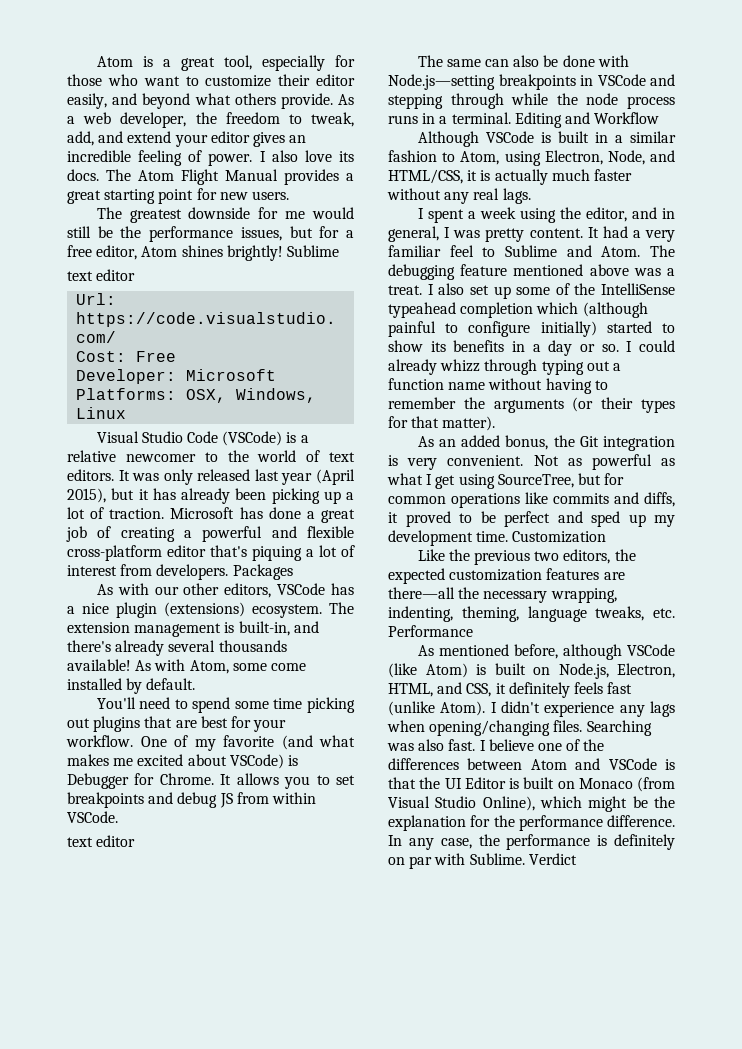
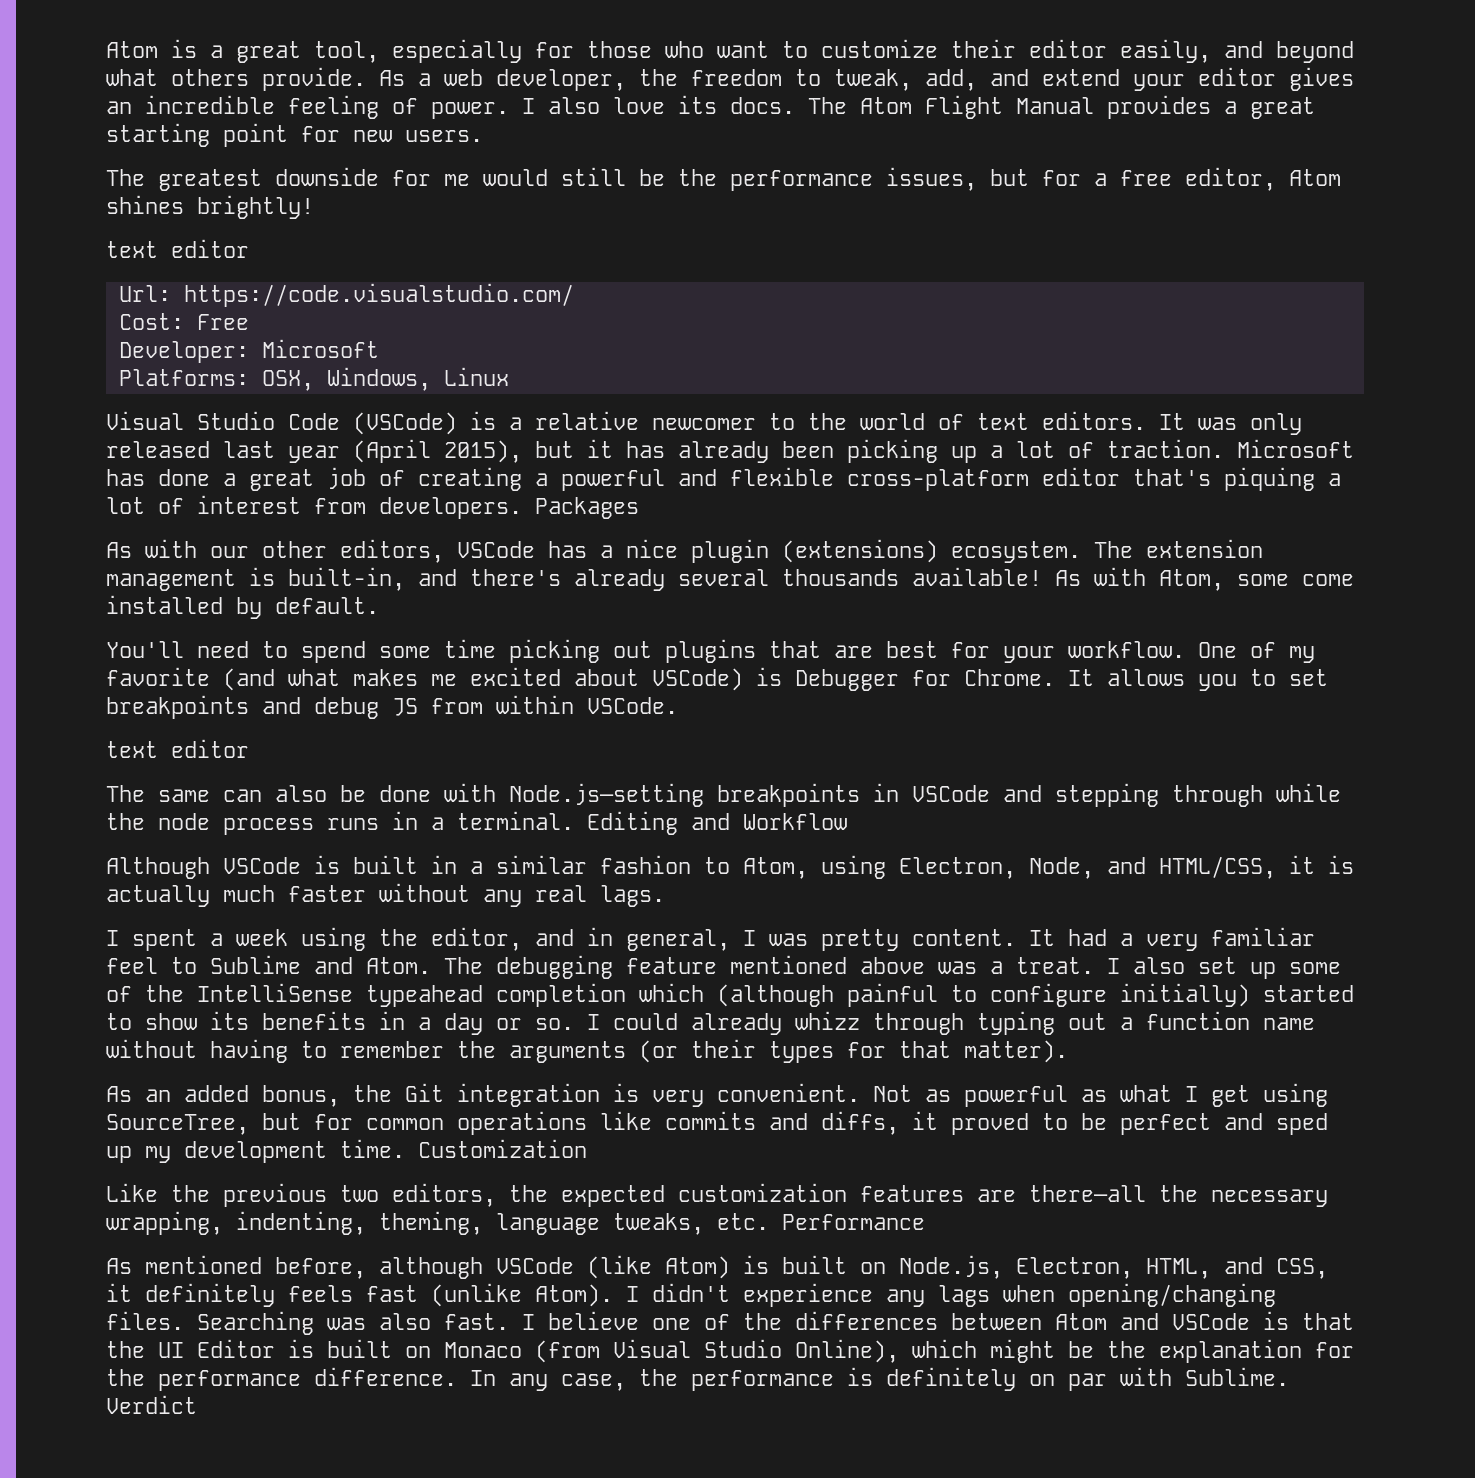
- The greatest downside for me would still be the performance issues, but for a free editor, Atom shines brightly! Sublime
+ The greatest downside for me would still be the performance issues, but for a free editor, Atom shines brightly!

